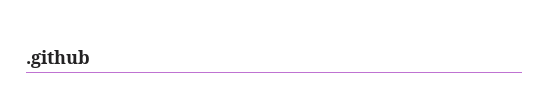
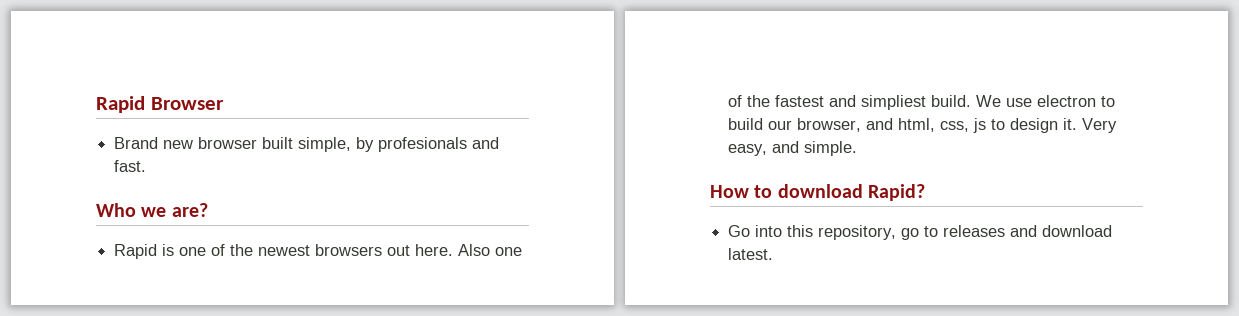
- .github
+ Rapid Browser
+ Brand new browser built simple, by profesionals and fast.
+ Who we are?
+ Rapid is one of the newest browsers out here. Also one of the fastest and simpliest build. We use electron to build our browser, and html, css, js to design it. Very easy, and simple.
+ How to download Rapid?
+ Go into this repository, go to releases and download latest.

